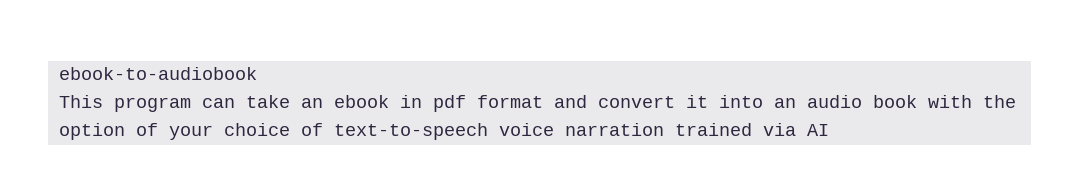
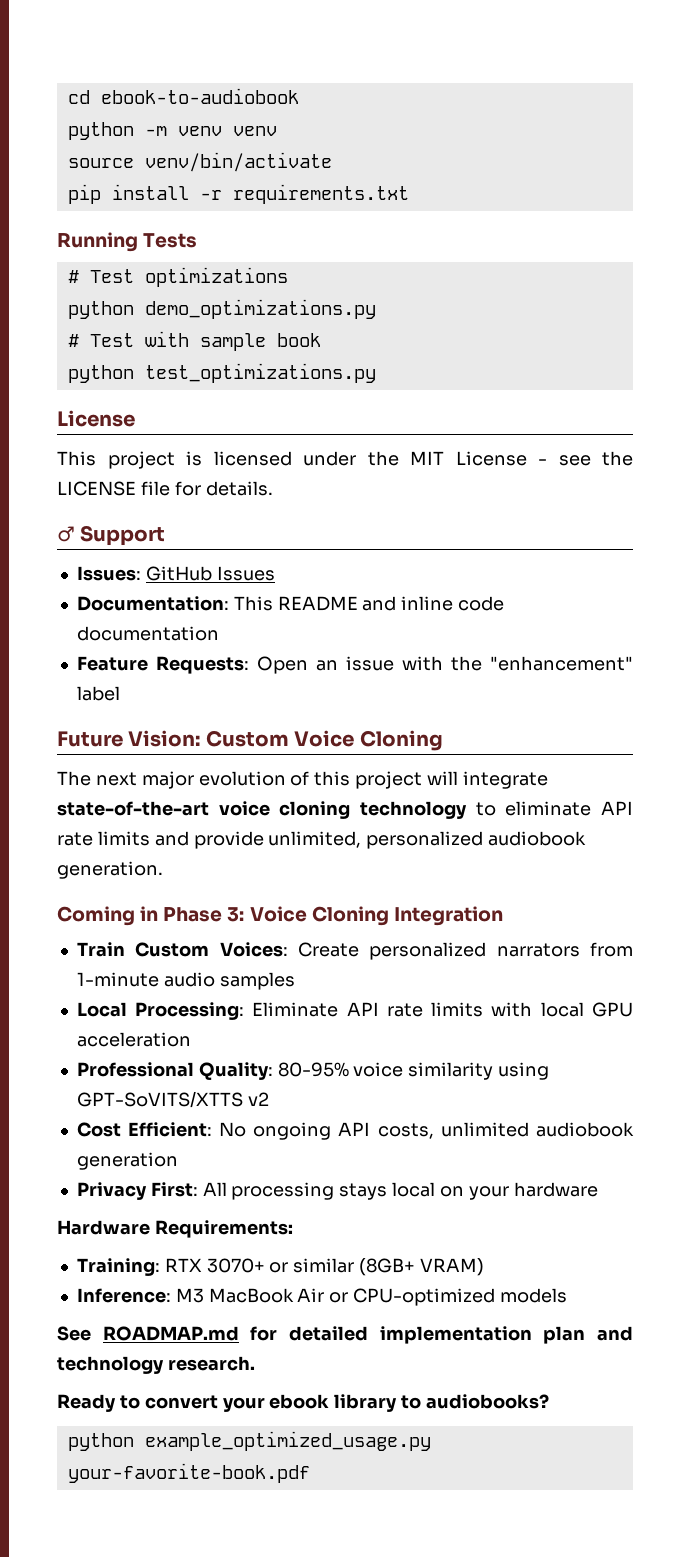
- ebook-to-audiobook
+ cd ebook-to-audiobook
- This program can take an ebook in pdf format and convert it into an audio book with the option of your choice of text-to-speech voice narration trained via AI
+ python -m venv venv
+ source venv/bin/activate
+ pip install -r requirements.txt
+ Running Tests
+ # Test optimizations
+ python demo_optimizations.py
+ # Test with sample book
+ python test_optimizations.py
+ License
+ This project is licensed under the MIT License - see the LICENSE file for details.
+ ♂ Support
+ Issues: GitHub Issues
+ Documentation: This README and inline code documentation
+ Feature Requests: Open an issue with the "enhancement" label
+ Future Vision: Custom Voice Cloning
+ The next major evolution of this project will integrate state-of-the-art voice cloning technology to eliminate API rate limits and provide unlimited, personalized audiobook generation.
+ Coming in Phase 3: Voice Cloning Integration
+ Train Custom Voices: Create personalized narrators from 1-minute audio samples
+ Local Processing: Eliminate API rate limits with local GPU acceleration
+ Professional Quality: 80-95% voice similarity using GPT-SoVITS/XTTS v2
+ Cost Efficient: No ongoing API costs, unlimited audiobook generation
+ Privacy First: All processing stays local on your hardware
+ Hardware Requirements:
+ Training: RTX 3070+ or similar (8GB+ VRAM)
+ Inference: M3 MacBook Air or CPU-optimized models
+ See ROADMAP.md for detailed implementation plan and technology research.
+ Ready to convert your ebook library to audiobooks?
+ python example_optimized_usage.py your-favorite-book.pdf

